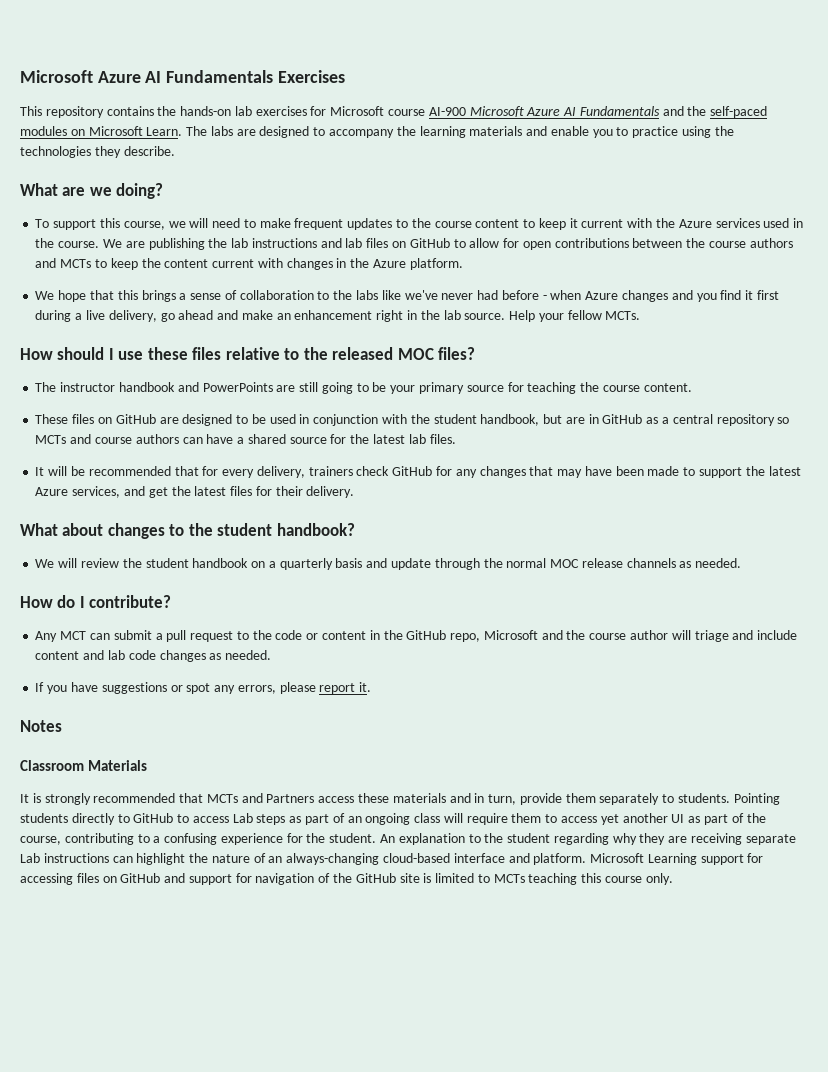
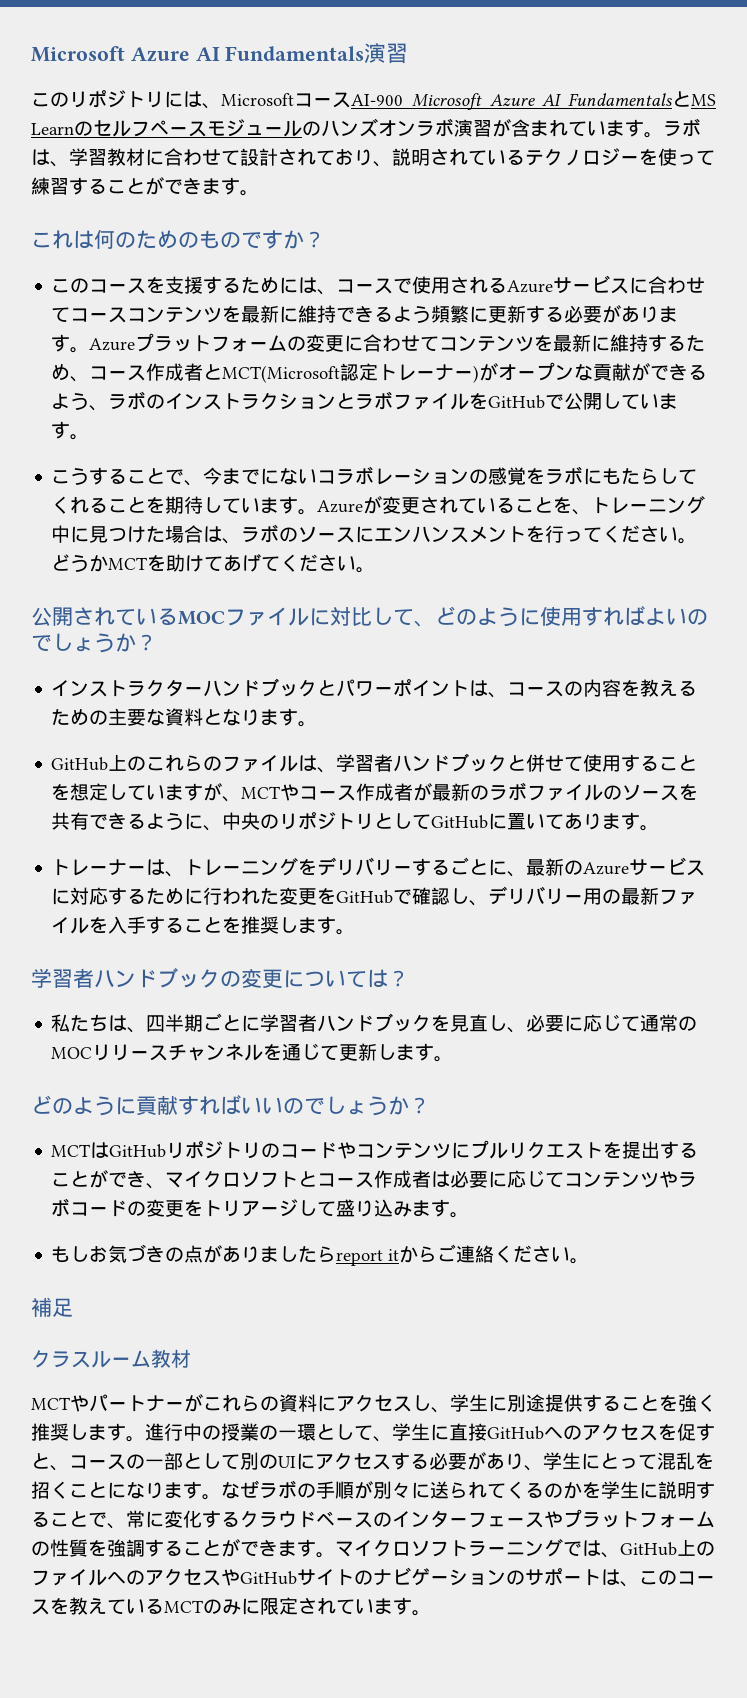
- Microsoft Azure AI Fundamentals Exercises
- This repository contains the hands-on lab exercises for Microsoft course AI-900 Microsoft Azure AI Fundamentals and the self-paced modules on Microsoft Learn. The labs are designed to accompany the learning materials and enable you to practice using the technologies they describe.
- What are we doing?
- To support this course, we will need to make frequent updates to the course content to keep it current with the Azure services used in the course. We are publishing the lab instructions and lab files on GitHub to allow for open contributions between the course authors and MCTs to keep the content current with changes in the Azure platform.
- We hope that this brings a sense of collaboration to the labs like we've never had before - when Azure changes and you find it first during a live delivery, go ahead and make an enhancement right in the lab source. Help your fellow MCTs.
- How should I use these files relative to the released MOC files?
- The instructor handbook and PowerPoints are still going to be your primary source for teaching the course content.
- These files on GitHub are designed to be used in conjunction with the student handbook, but are in GitHub as a central repository so MCTs and course authors can have a shared source for the latest lab files.
- It will be recommended that for every delivery, trainers check GitHub for any changes that may have been made to support the latest Azure services, and get the latest files for their delivery.
- What about changes to the student handbook?
- We will review the student handbook on a quarterly basis and update through the normal MOC release channels as needed.
- How do I contribute?
- Any MCT can submit a pull request to the code or content in the GitHub repo, Microsoft and the course author will triage and include content and lab code changes as needed.
- If you have suggestions or spot any errors, please report it.
- Notes
- Classroom Materials
- It is strongly recommended that MCTs and Partners access these materials and in turn, provide them separately to students. Pointing students directly to GitHub to access Lab steps as part of an ongoing class will require them to access yet another UI as part of the course, contributing to a confusing experience for the student. An explanation to the student regarding why they are receiving separate Lab instructions can highlight the nature of an always-changing cloud-based interface and platform. Microsoft Learning support for accessing files on GitHub and support for navigation of the GitHub site is limited to MCTs teaching this course only.
+ Microsoft Azure AI Fundamentals演習
+ このリポジトリには、MicrosoftコースAI-900 Microsoft Azure AI FundamentalsとMS Learnのセルフペースモジュールのハンズオンラボ演習が含まれています。ラボは、学習教材に合わせて設計されており、説明されているテクノロジーを使って練習することができます。
+ これは何のためのものですか？
+ このコースを支援するためには、コースで使用されるAzureサービスに合わせてコースコンテンツを最新に維持できるよう頻繁に更新する必要があります。Azureプラットフォームの変更に合わせてコンテンツを最新に維持するため、コース作成者とMCT(Microsoft認定トレーナー)がオープンな貢献ができるよう、ラボのインストラクションとラボファイルをGitHubで公開しています。
+ こうすることで、今までにないコラボレーションの感覚をラボにもたらしてくれることを期待しています。Azureが変更されていることを、トレーニング中に見つけた場合は、ラボのソースにエンハンスメントを行ってください。どうかMCTを助けてあげてください。
+ 公開されているMOCファイルに対比して、どのように使用すればよいのでしょうか？
+ インストラクターハンドブックとパワーポイントは、コースの内容を教えるための主要な資料となります。
+ GitHub上のこれらのファイルは、学習者ハンドブックと併せて使用することを想定していますが、MCTやコース作成者が最新のラボファイルのソースを共有できるように、中央のリポジトリとしてGitHubに置いてあります。
+ トレーナーは、トレーニングをデリバリーするごとに、最新のAzureサービスに対応するために行われた変更をGitHubで確認し、デリバリー用の最新ファイルを入手することを推奨します。
+ 学習者ハンドブックの変更については？
+ 私たちは、四半期ごとに学習者ハンドブックを見直し、必要に応じて通常のMOCリリースチャンネルを通じて更新します。
+ どのように貢献すればいいのでしょうか？
+ MCTはGitHubリポジトリのコードやコンテンツにプルリクエストを提出することができ、マイクロソフトとコース作成者は必要に応じてコンテンツやラボコードの変更をトリアージして盛り込みます。
+ もしお気づきの点がありましたらreport itからご連絡ください。
+ 補足
+ クラスルーム教材
+ MCTやパートナーがこれらの資料にアクセスし、学生に別途提供することを強く推奨します。進行中の授業の一環として、学生に直接GitHubへのアクセスを促すと、コースの一部として別のUIにアクセスする必要があり、学生にとって混乱を招くことになります。なぜラボの手順が別々に送られてくるのかを学生に説明することで、常に変化するクラウドベースのインターフェースやプラットフォームの性質を強調することができます。マイクロソフトラーニングでは、GitHub上のファイルへのアクセスやGitHubサイトのナビゲーションのサポートは、このコースを教えているMCTのみに限定されています。

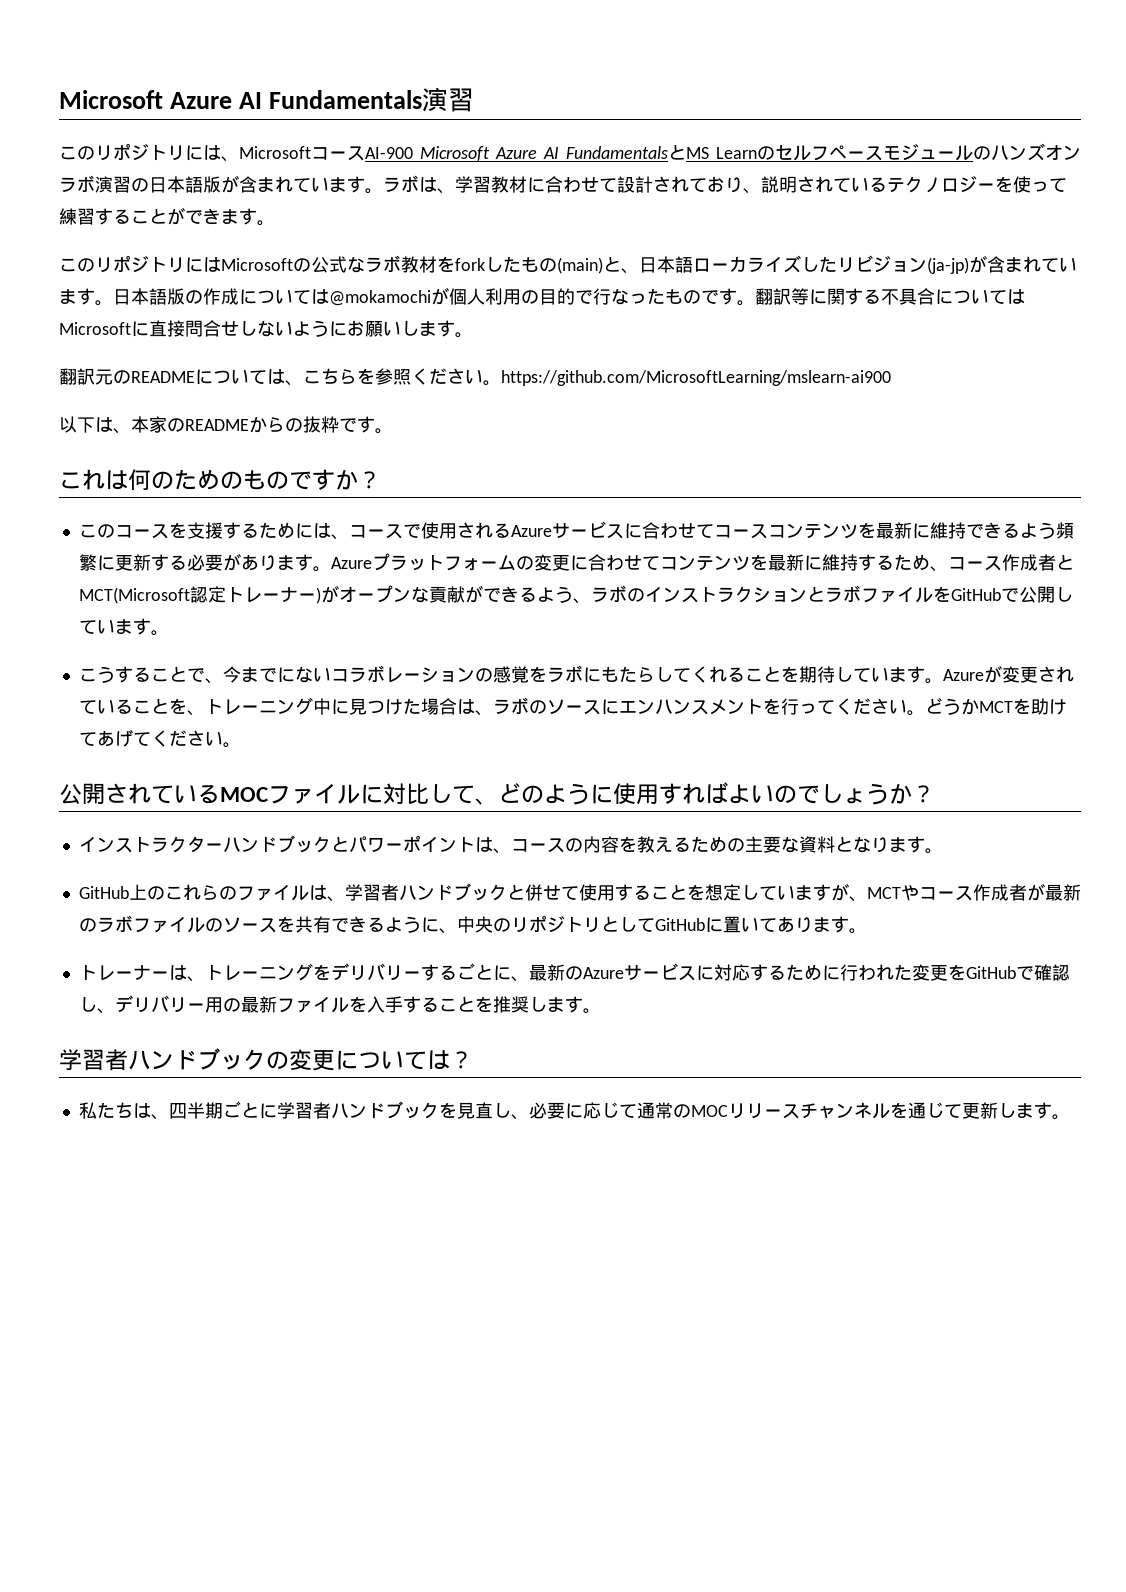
- このリポジトリには、MicrosoftコースAI-900 Microsoft Azure AI FundamentalsとMS Learnのセルフペースモジュールのハンズオンラボ演習が含まれています。
+ このリポジトリには、MicrosoftコースAI-900 Microsoft Azure AI FundamentalsとMS Learnのセルフペースモジュールのハンズオンラボ演習の日本語版が含まれています。
+ このリポジトリにはMicrosoftの公式なラボ教材をforkしたもの(main)と、日本語ローカライズしたリビジョン(ja-jp)が含まれています。日本語版の作成については@mokamochiが個人利用の目的で行なったものです。翻訳等に関する不具合についてはMicrosoftに直接問合せしないようにお願いします。
+ 翻訳元のREADMEについては、こちらを参照ください。https://github.com/MicrosoftLearning/mslearn-ai900
+ 以下は、本家のREADMEからの抜粋です。
- どのように貢献すればいいのでしょうか？
- MCTはGitHubリポジトリのコードやコンテンツにプルリクエストを提出することができ、マイクロソフトとコース作成者は必要に応じてコンテンツやラボコードの変更をトリアージして盛り込みます。
- もしお気づきの点がありましたらreport itからご連絡ください。
- 補足
- クラスルーム教材
- MCTやパートナーがこれらの資料にアクセスし、学生に別途提供することを強く推奨します。進行中の授業の一環として、学生に直接GitHubへのアクセスを促すと、コースの一部として別のUIにアクセスする必要があり、学生にとって混乱を招くことになります。なぜラボの手順が別々に送られてくるのかを学生に説明することで、常に変化するクラウドベースのインターフェースやプラットフォームの性質を強調することができます。マイクロソフトラーニングでは、GitHub上のファイルへのアクセスやGitHubサイトのナビゲーションのサポートは、このコースを教えているMCTのみに限定されています。

